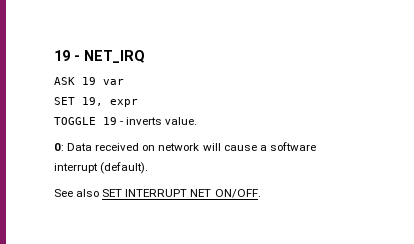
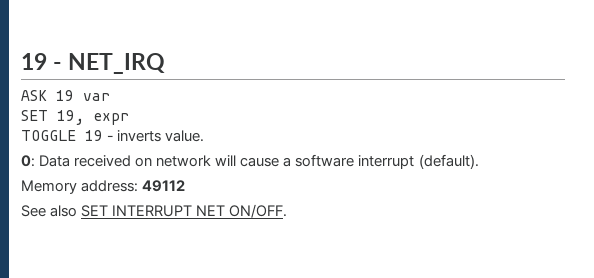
+ Memory address: 49112

